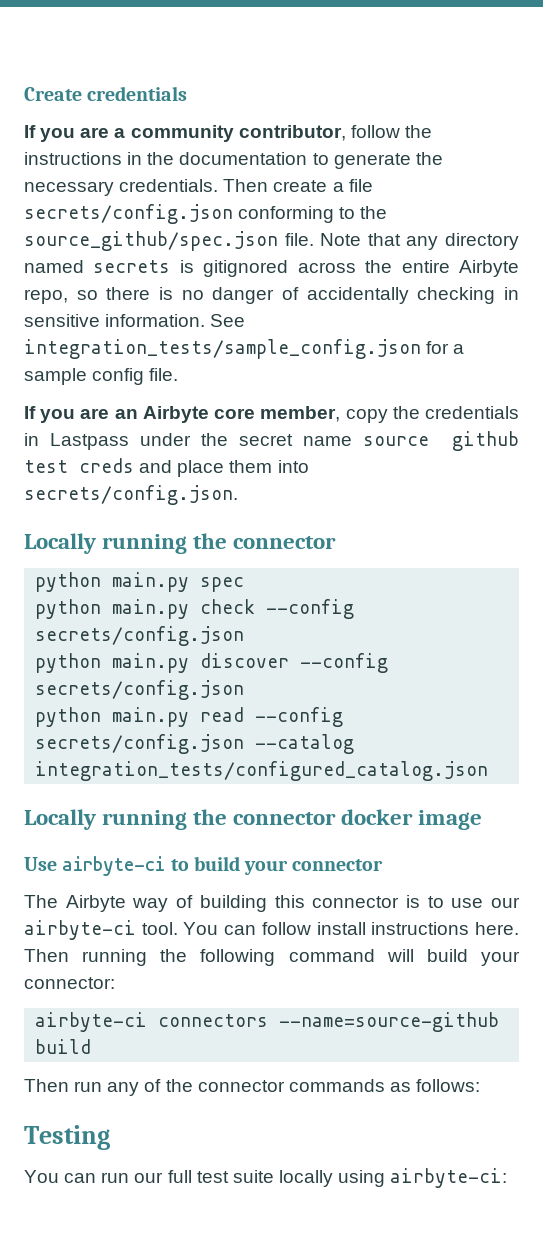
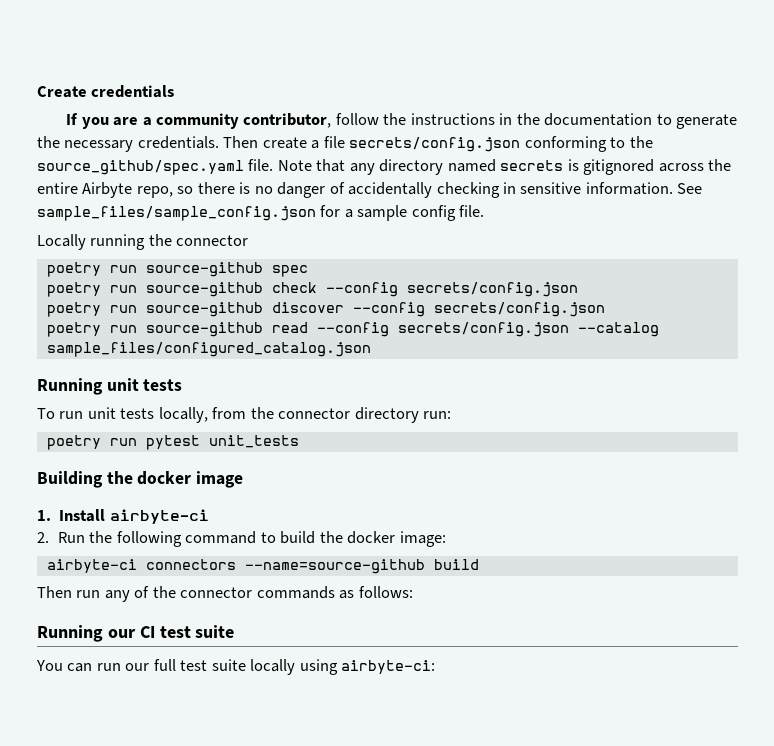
- Then create a file secrets/config.json conforming to the source_github/spec.json file.
+ Then create a file secrets/config.json conforming to the source_github/spec.yaml file.
- See integration_tests/sample_config.json for a sample config file.
+ See sample_files/sample_config.json for a sample config file.
- If you are an Airbyte core member, copy the credentials in Lastpass under the secret name source github test creds and place them into secrets/config.json.
  Locally running the connector
- python main.py spec
- python main.py check --config secrets/config.json
+ poetry run source-github spec
+ poetry run source-github check --config secrets/config.json
- python main.py discover --config secrets/config.json
+ poetry run source-github discover --config secrets/config.json
- python main.py read --config secrets/config.json --catalog integration_tests/configured_catalog.json
- Locally running the connector docker image
+ poetry run source-github read --config secrets/config.json --catalog sample_files/configured_catalog.json
+ Running unit tests
+ To run unit tests locally, from the connector directory run:
+ poetry run pytest unit_tests
+ Building the docker image
- Use airbyte-ci to build your connector
- The Airbyte way of building this connector is to use our airbyte-ci tool. You can follow install instructions here. Then running the following command will build your connector:
+ 1. Install airbyte-ci
+ 2. Run the following command to build the docker image:
- Testing
+ Running our CI test suite

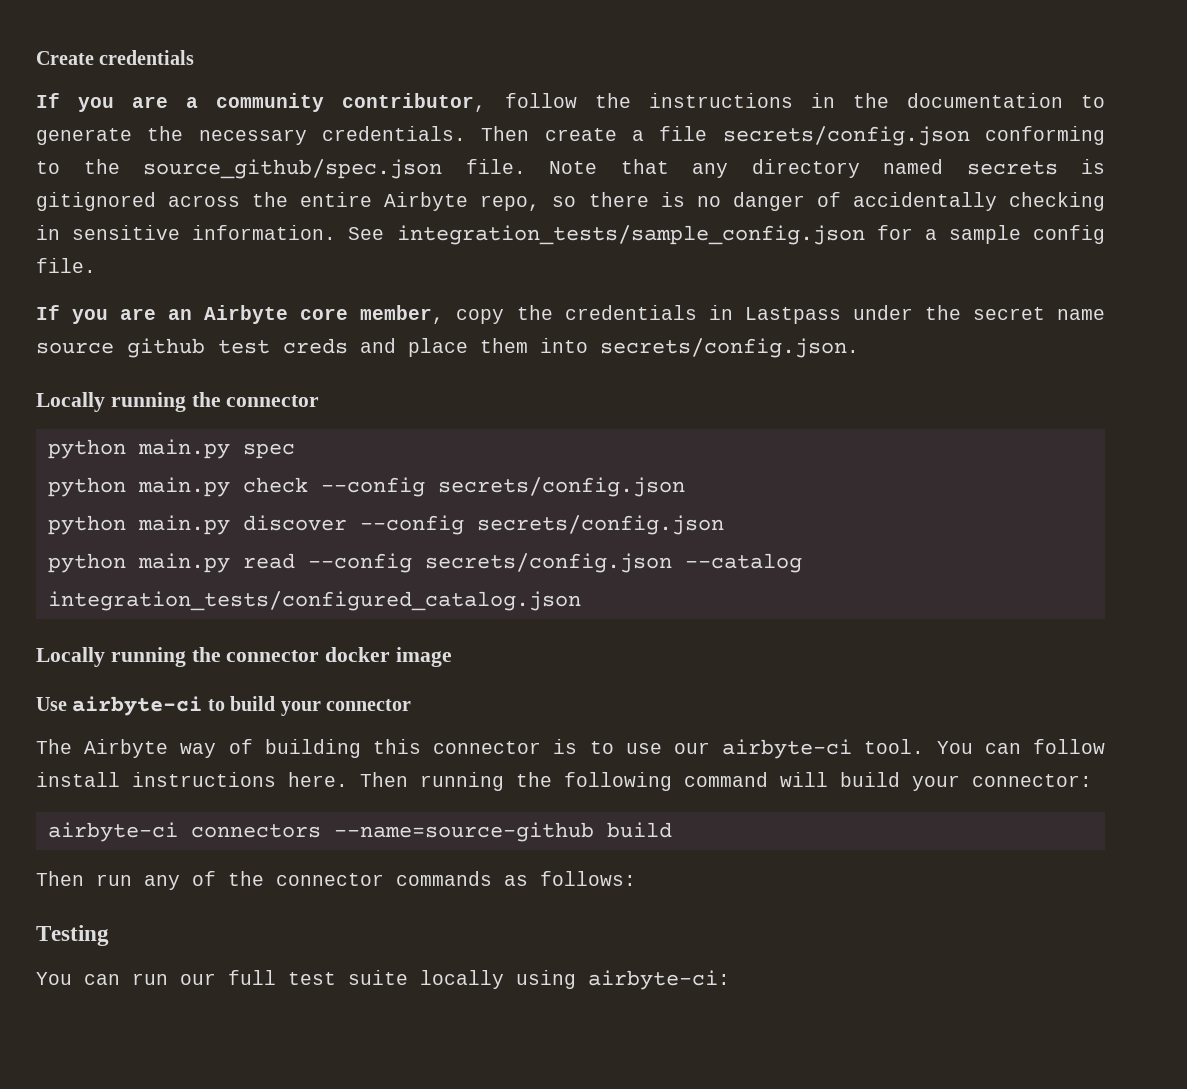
- Then create a file secrets/config.json conforming to the source_github/spec.yaml file.
+ Then create a file secrets/config.json conforming to the source_github/spec.json file.
- See sample_files/sample_config.json for a sample config file.
+ See integration_tests/sample_config.json for a sample config file.
+ If you are an Airbyte core member, copy the credentials in Lastpass under the secret name source github test creds and place them into secrets/config.json.
  Locally running the connector
- poetry run source-github spec
- poetry run source-github check --config secrets/config.json
+ python main.py spec
+ python main.py check --config secrets/config.json
- poetry run source-github discover --config secrets/config.json
+ python main.py discover --config secrets/config.json
- poetry run source-github read --config secrets/config.json --catalog sample_files/configured_catalog.json
- Running unit tests
- To run unit tests locally, from the connector directory run:
- poetry run pytest unit_tests
- Building the docker image
+ python main.py read --config secrets/config.json --catalog integration_tests/configured_catalog.json
+ Locally running the connector docker image
- 1. Install airbyte-ci
- 2. Run the following command to build the docker image:
+ Use airbyte-ci to build your connector
+ The Airbyte way of building this connector is to use our airbyte-ci tool. You can follow install instructions here. Then running the following command will build your connector:
- Running our CI test suite
+ Testing

